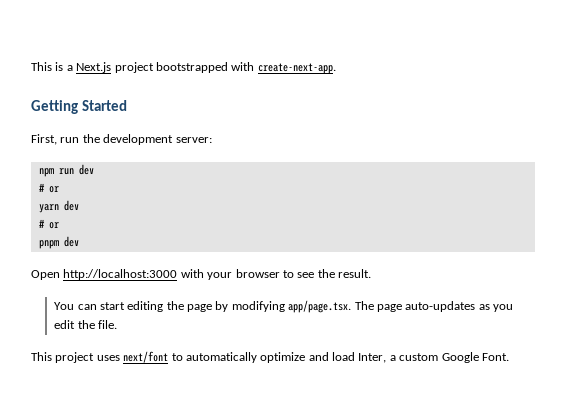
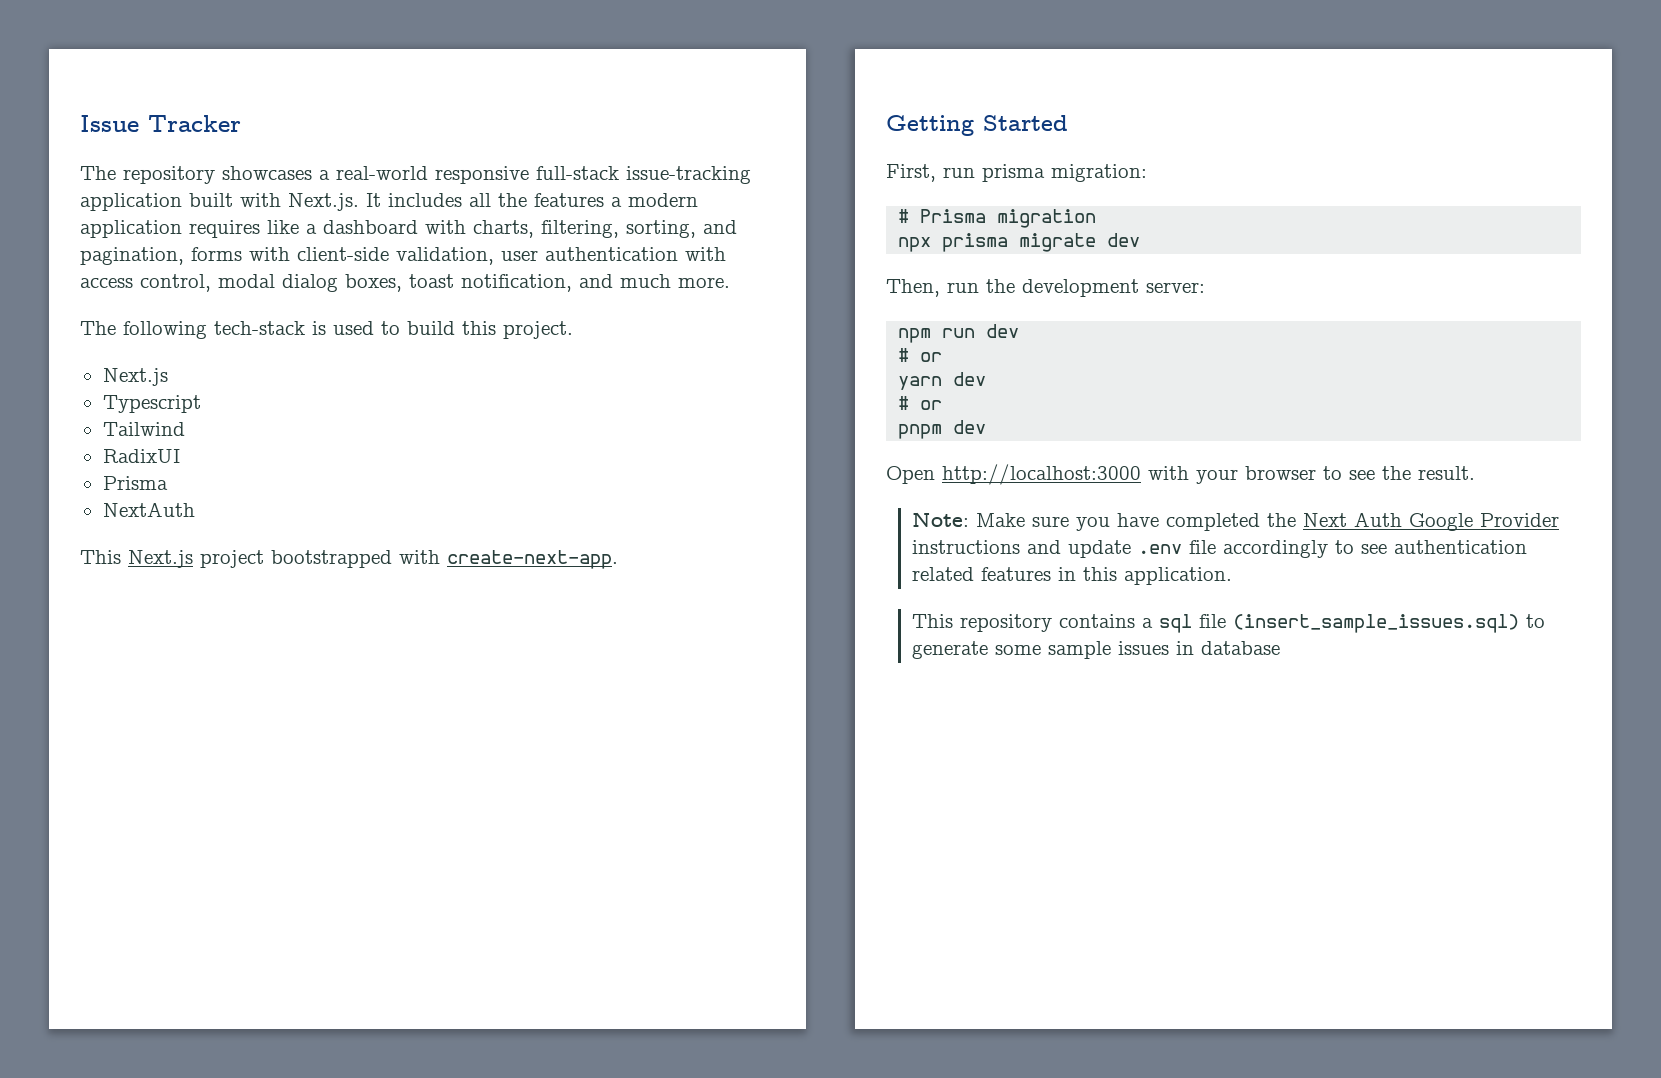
- This is a Next.js project bootstrapped with create-next-app.
+ Issue Tracker
+ The repository showcases a real-world responsive full-stack issue-tracking application built with Next.js. It includes all the features a modern application requires like a dashboard with charts, filtering, sorting, and pagination, forms with client-side validation, user authentication with access control, modal dialog boxes, toast notification, and much more.
+ The following tech-stack is used to build this project.
+ Next.js
+ Typescript
+ Tailwind
+ RadixUI
+ Prisma
+ NextAuth
+ This Next.js project bootstrapped with create-next-app.
- First, run the development server:
+ First, run prisma migration:
+ # Prisma migration
+ npx prisma migrate dev
+ Then, run the development server:
- You can start editing the page by modifying app/page.tsx. The page auto-updates as you edit the file.
- This project uses next/font to automatically optimize and load Inter, a custom Google Font.
+ Note: Make sure you have completed the Next Auth Google Provider instructions and update .env file accordingly to see authentication related features in this application.
+ This repository contains a sql file (insert_sample_issues.sql) to generate some sample issues in database

